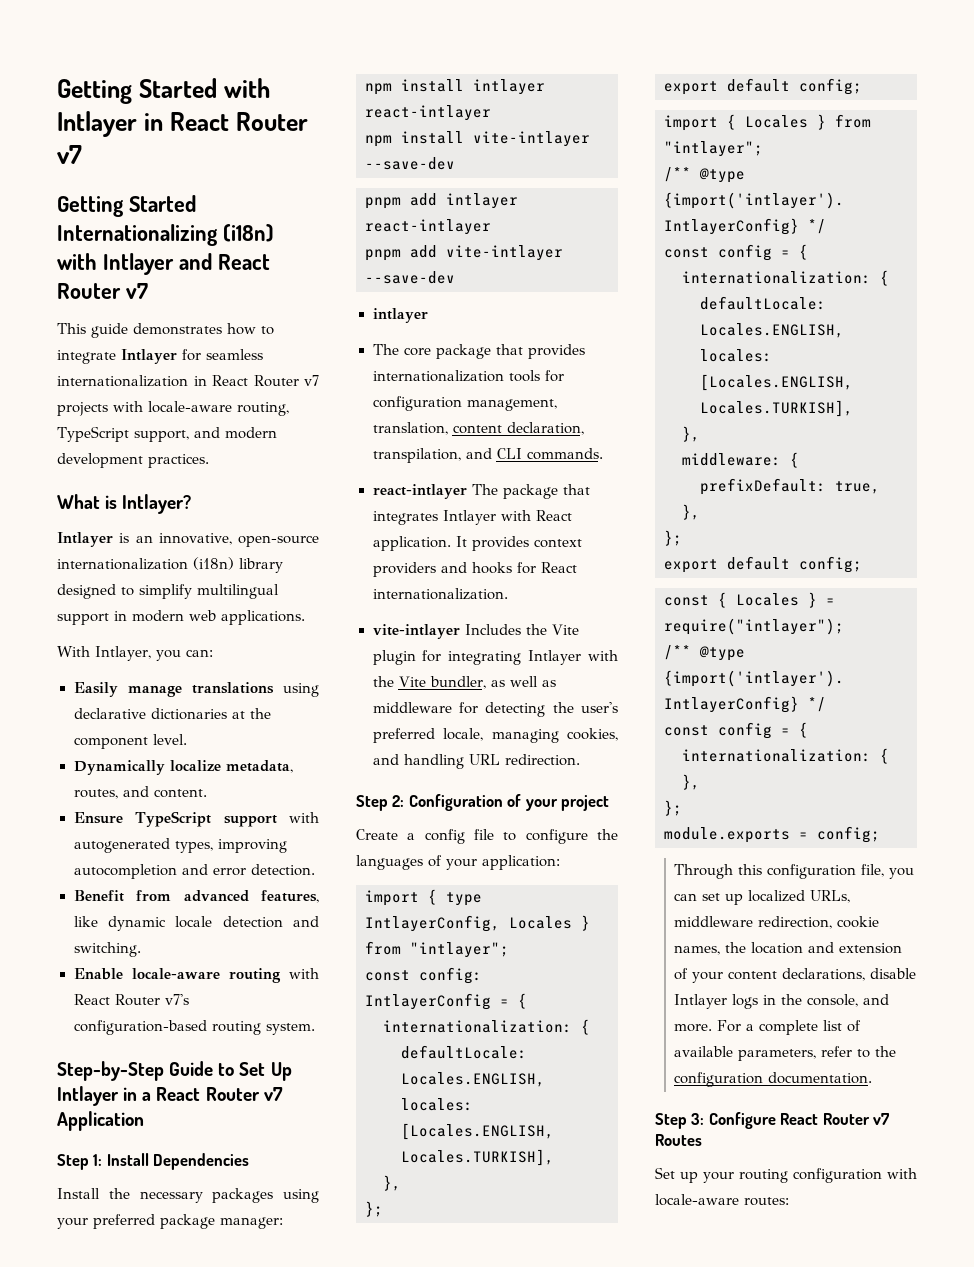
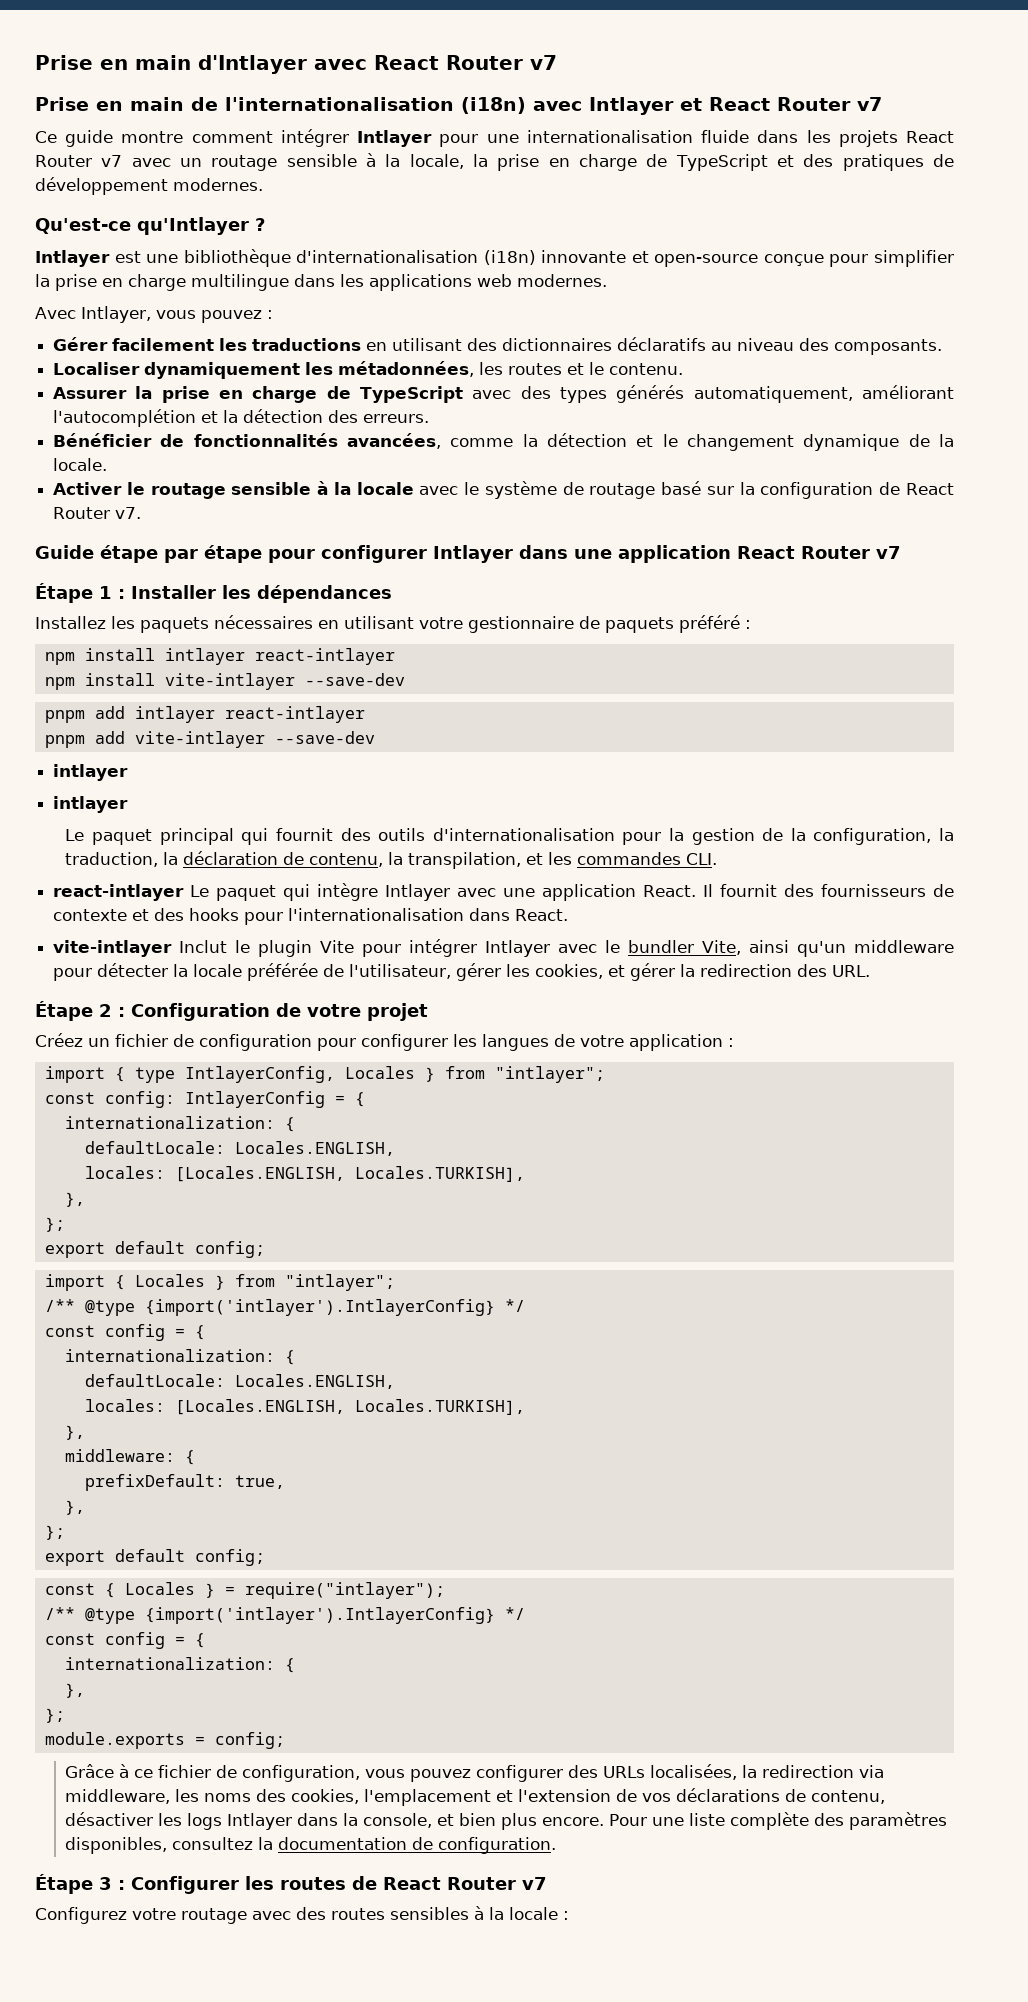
- Getting Started with Intlayer in React Router v7
- Getting Started Internationalizing (i18n) with Intlayer and React Router v7
- This guide demonstrates how to integrate Intlayer for seamless internationalization in React Router v7 projects with locale-aware routing, TypeScript support, and modern development practices.
- What is Intlayer?
- Intlayer is an innovative, open-source internationalization (i18n) library designed to simplify multilingual support in modern web applications.
- With Intlayer, you can:
- Easily manage translations using declarative dictionaries at the component level.
- Dynamically localize metadata, routes, and content.
- Ensure TypeScript support with autogenerated types, improving autocompletion and error detection.
- Benefit from advanced features, like dynamic locale detection and switching.
- Enable locale-aware routing with React Router v7's configuration-based routing system.
- Step-by-Step Guide to Set Up Intlayer in a React Router v7 Application
- Step 1: Install Dependencies
- Install the necessary packages using your preferred package manager:
+ Prise en main d'Intlayer avec React Router v7
+ Prise en main de l'internationalisation (i18n) avec Intlayer et React Router v7
+ Ce guide montre comment intégrer Intlayer pour une internationalisation fluide dans les projets React Router v7 avec un routage sensible à la locale, la prise en charge de TypeScript et des pratiques de développement modernes.
+ Qu'est-ce qu'Intlayer ?
+ Intlayer est une bibliothèque d'internationalisation (i18n) innovante et open-source conçue pour simplifier la prise en charge multilingue dans les applications web modernes.
+ Avec Intlayer, vous pouvez :
+ Gérer facilement les traductions en utilisant des dictionnaires déclaratifs au niveau des composants.
+ Localiser dynamiquement les métadonnées, les routes et le contenu.
+ Assurer la prise en charge de TypeScript avec des types générés automatiquement, améliorant l'autocomplétion et la détection des erreurs.
+ Bénéficier de fonctionnalités avancées, comme la détection et le changement dynamique de la locale.
+ Activer le routage sensible à la locale avec le système de routage basé sur la configuration de React Router v7.
+ Guide étape par étape pour configurer Intlayer dans une application React Router v7
+ Étape 1 : Installer les dépendances
+ Installez les paquets nécessaires en utilisant votre gestionnaire de paquets préféré :
  pnpm add vite-intlayer --save-dev
  intlayer
- The core package that provides internationalization tools for configuration management, translation, content declaration, transpilation, and CLI commands.
- react-intlayer The package that integrates Intlayer with React application. It provides context providers and hooks for React internationalization.
- vite-intlayer Includes the Vite plugin for integrating Intlayer with the Vite bundler, as well as middleware for detecting the user's preferred locale, managing cookies, and handling URL redirection.
- Step 2: Configuration of your project
- Create a config file to configure the languages of your application:
+ intlayer
+ Le paquet principal qui fournit des outils d'internationalisation pour la gestion de la configuration, la traduction, la déclaration de contenu, la transpilation, et les commandes CLI.
+ react-intlayer Le paquet qui intègre Intlayer avec une application React. Il fournit des fournisseurs de contexte et des hooks pour l'internationalisation dans React.
+ vite-intlayer Inclut le plugin Vite pour intégrer Intlayer avec le bundler Vite, ainsi qu'un middleware pour détecter la locale préférée de l'utilisateur, gérer les cookies, et gérer la redirection des URL.
+ Étape 2 : Configuration de votre projet
+ Créez un fichier de configuration pour configurer les langues de votre application :
- Through this configuration file, you can set up localized URLs, middleware redirection, cookie names, the location and extension of your content declarations, disable Intlayer logs in the console, and more. For a complete list of available parameters, refer to the configuration documentation.
- Step 3: Configure React Router v7 Routes
- Set up your routing configuration with locale-aware routes:
+ Grâce à ce fichier de configuration, vous pouvez configurer des URLs localisées, la redirection via middleware, les noms des cookies, l'emplacement et l'extension de vos déclarations de contenu, désactiver les logs Intlayer dans la console, et bien plus encore. Pour une liste complète des paramètres disponibles, consultez la documentation de configuration.
+ Étape 3 : Configurer les routes de React Router v7
+ Configurez votre routage avec des routes sensibles à la locale :

